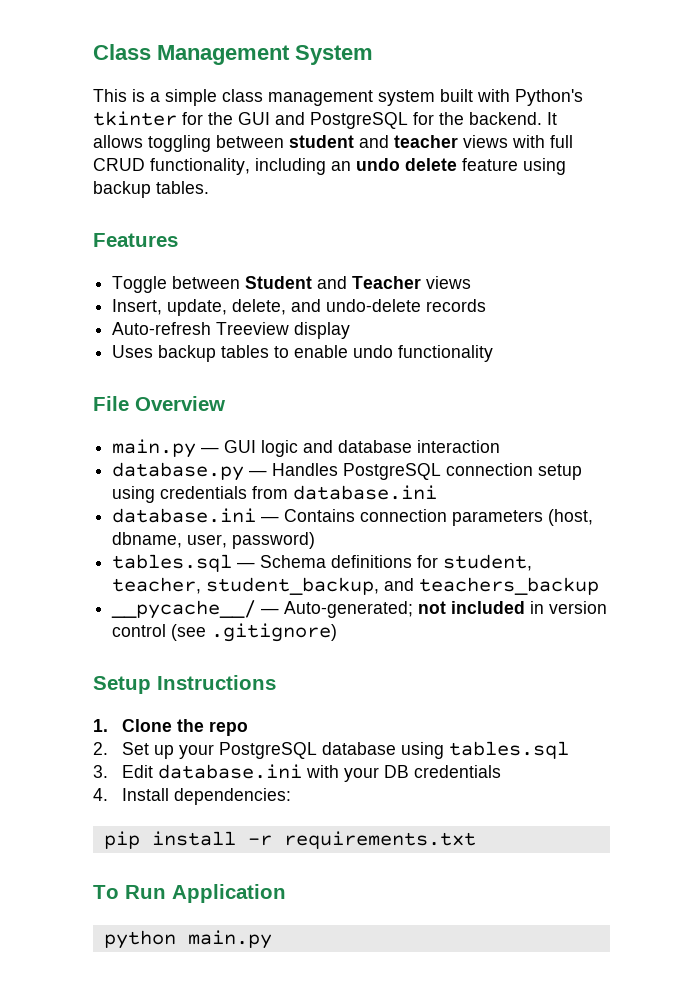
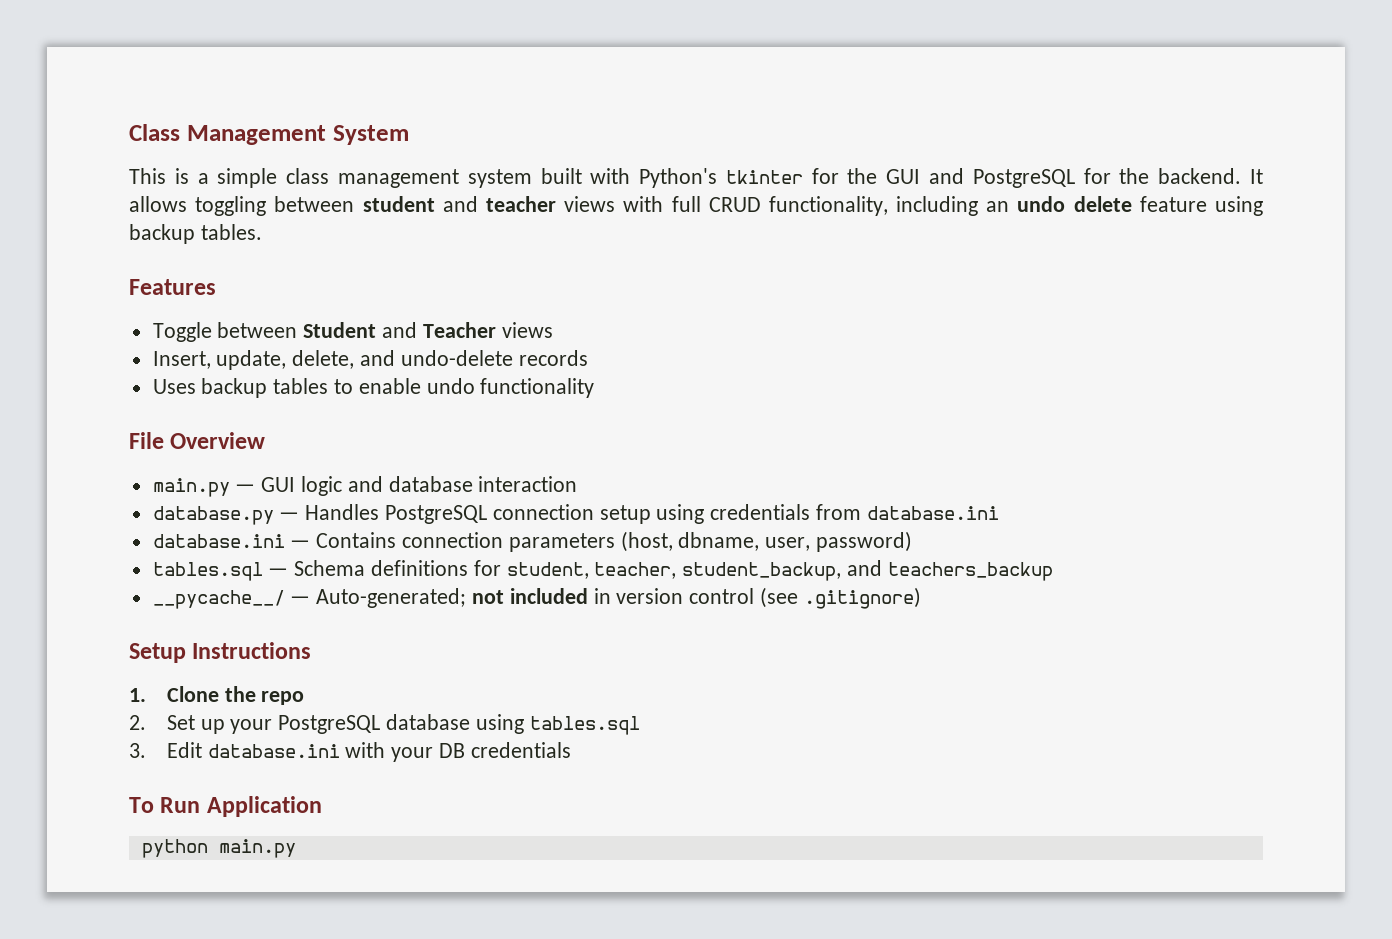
- Auto-refresh Treeview display
- 4. Install dependencies:
- pip install -r requirements.txt

